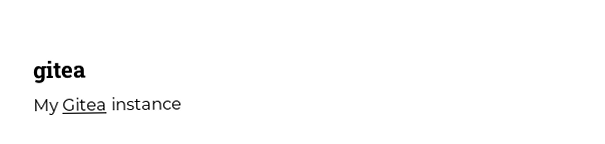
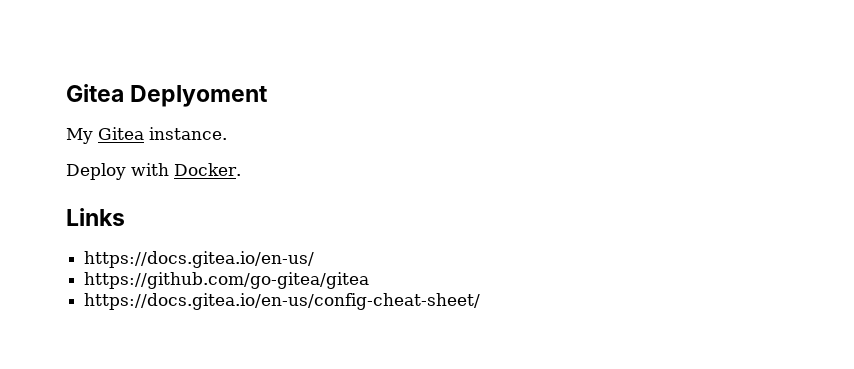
- gitea
+ Gitea Deplyoment
- My Gitea instance
+ My Gitea instance.
+ Deploy with Docker.
+ Links
+ https://docs.gitea.io/en-us/
+ https://github.com/go-gitea/gitea
+ https://docs.gitea.io/en-us/config-cheat-sheet/

